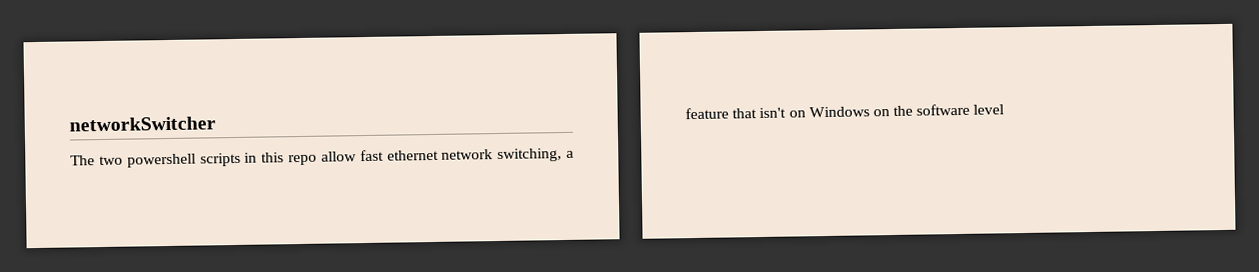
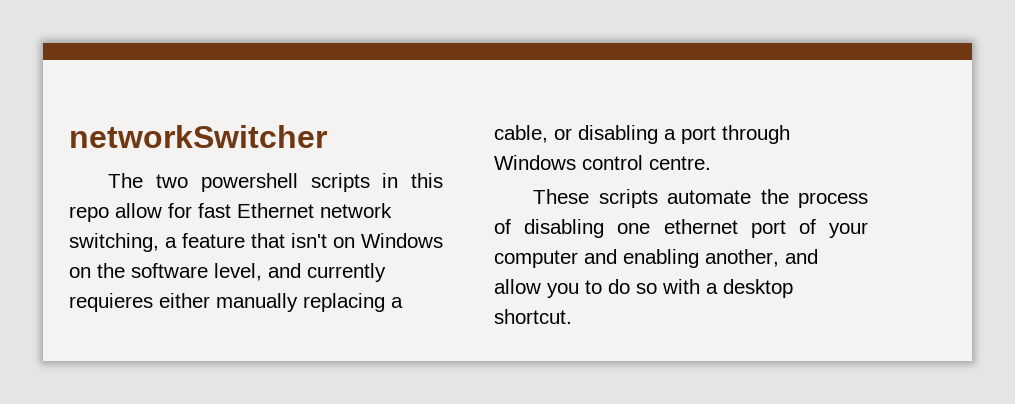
- The two powershell scripts in this repo allow fast ethernet network switching, a feature that isn't on Windows on the software level
+ The two powershell scripts in this repo allow for fast Ethernet network switching, a feature that isn't on Windows on the software level, and currently requieres either manually replacing a cable, or disabling a port through Windows control centre.
+ These scripts automate the process of disabling one ethernet port of your computer and enabling another, and allow you to do so with a desktop shortcut.

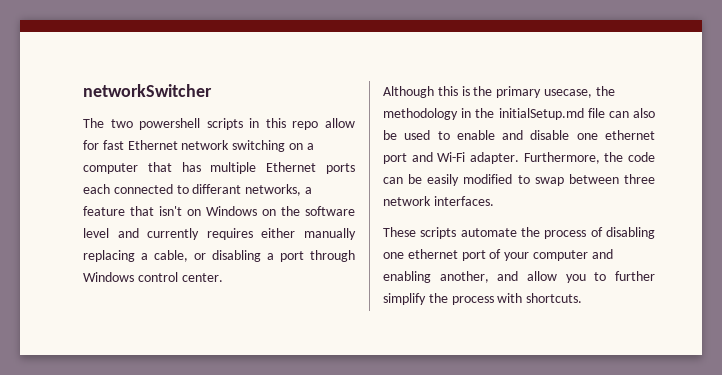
- The two powershell scripts in this repo allow for fast Ethernet network switching, a feature that isn't on Windows on the software level, and currently requieres either manually replacing a cable, or disabling a port through Windows control centre.
+ The two powershell scripts in this repo allow for fast Ethernet network switching on a computer that has multiple Ethernet ports each connected to differant networks, a feature that isn't on Windows on the software level and currently requires either manually replacing a cable, or disabling a port through Windows control center.
+ Although this is the primary usecase, the methodology in the initialSetup.md file can also be used to enable and disable one ethernet port and Wi-Fi adapter. Furthermore, the code can be easily modified to swap between three network interfaces.
- These scripts automate the process of disabling one ethernet port of your computer and enabling another, and allow you to do so with a desktop shortcut.
+ These scripts automate the process of disabling one ethernet port of your computer and enabling another, and allow you to further simplify the process with shortcuts.

